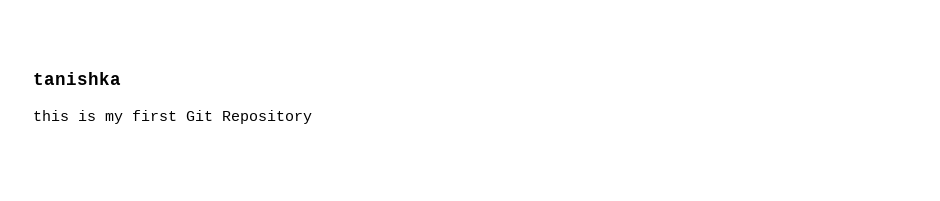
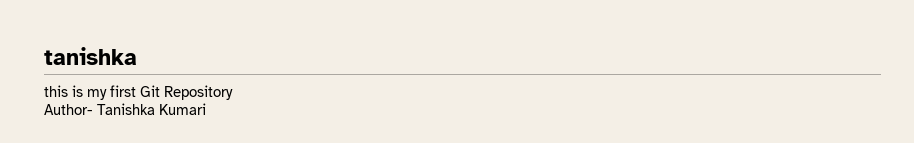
+ Author- Tanishka Kumari

